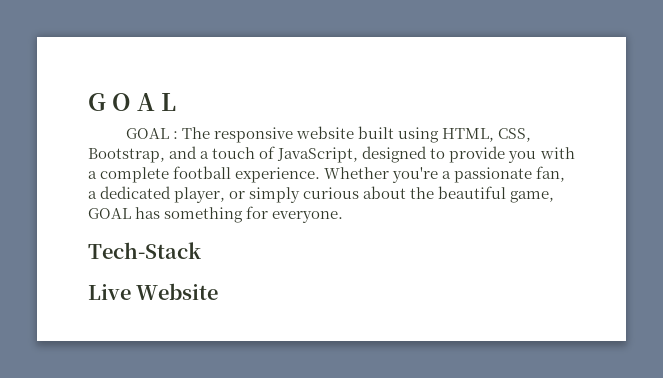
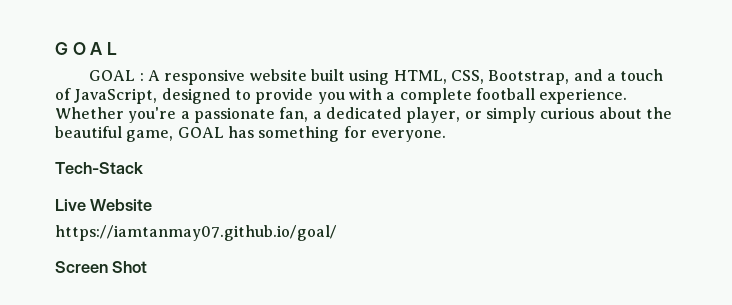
- GOAL : The responsive website built using HTML, CSS, Bootstrap, and a touch of JavaScript, designed to provide you with a complete football experience.
+ GOAL : A responsive website built using HTML, CSS, Bootstrap, and a touch of JavaScript, designed to provide you with a complete football experience.
+ https://iamtanmay07.github.io/goal/
+ Screen Shot

